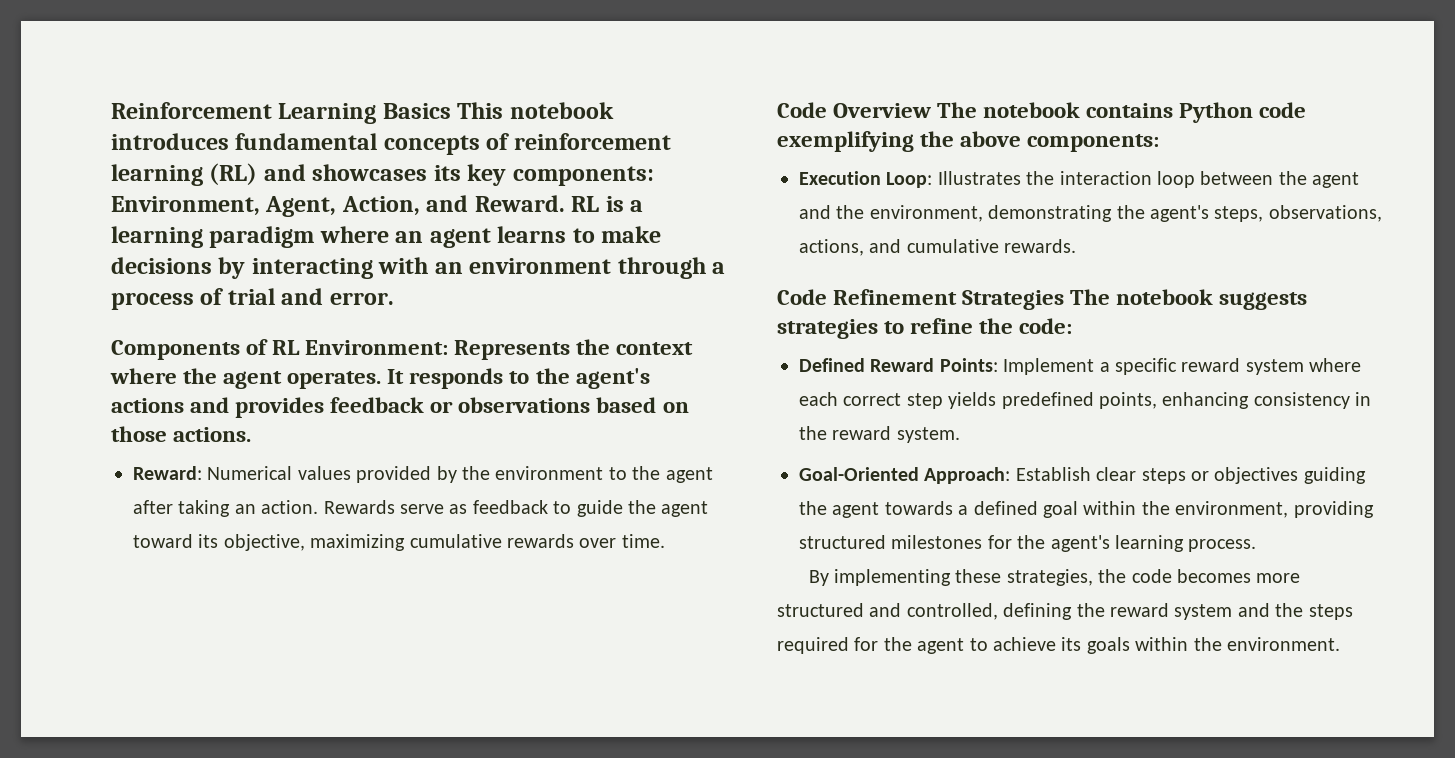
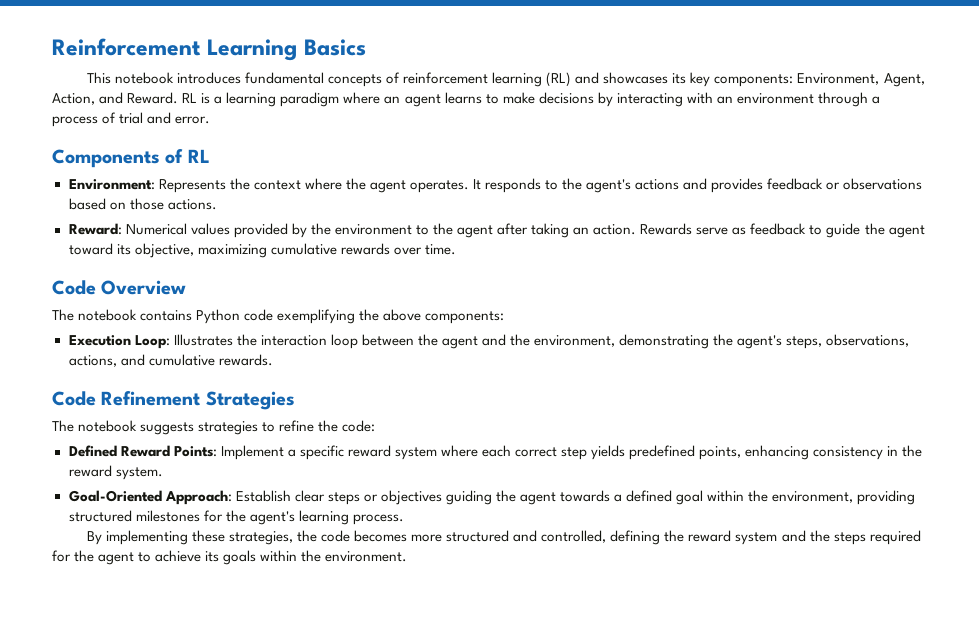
- Reinforcement Learning Basics This notebook introduces fundamental concepts of reinforcement learning (RL) and showcases its key components: Environment, Agent, Action, and Reward.
+ Reinforcement Learning Basics
+ This notebook introduces fundamental concepts of reinforcement learning (RL) and showcases its key components: Environment, Agent, Action, and Reward.
- Components of RL Environment: Represents the context where the agent operates.
+ Components of RL
+ Environment: Represents the context where the agent operates.
- Code Overview The notebook contains Python code exemplifying the above components:
+ Code Overview
+ The notebook contains Python code exemplifying the above components:
- Code Refinement Strategies The notebook suggests strategies to refine the code:
+ Code Refinement Strategies
+ The notebook suggests strategies to refine the code:

